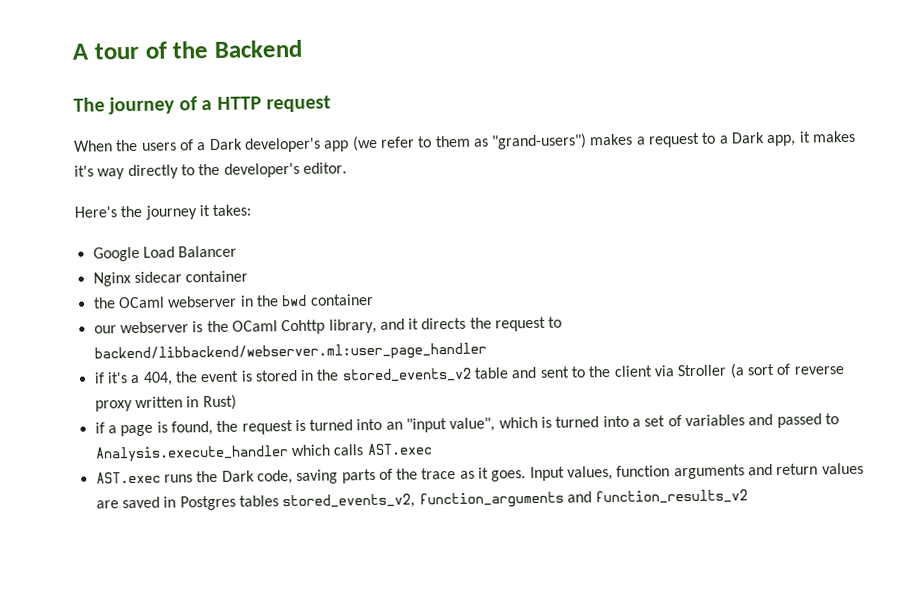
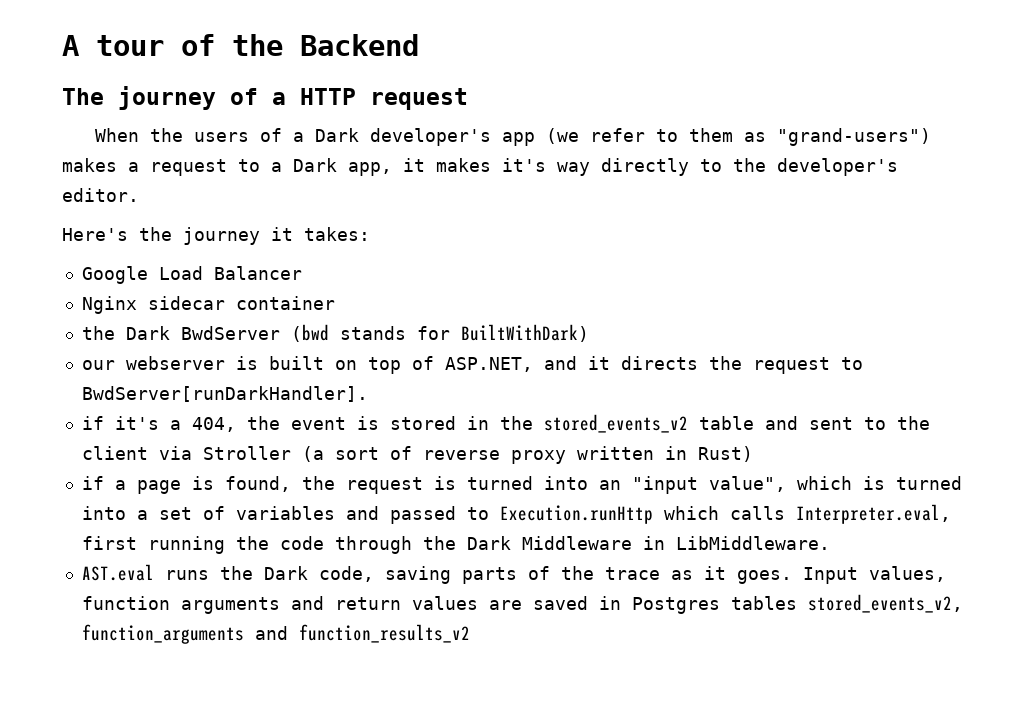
- the OCaml webserver in the bwd container
- our webserver is the OCaml Cohttp library, and it directs the request to backend/libbackend/webserver.ml:user_page_handler
+ the Dark BwdServer (bwd stands for BuiltWithDark)
+ our webserver is built on top of ASP.NET, and it directs the request to BwdServer[runDarkHandler].
- if a page is found, the request is turned into an "input value", which is turned into a set of variables and passed to Analysis.execute_handler which calls AST.exec
- AST.exec runs the Dark code, saving parts of the trace as it goes.
+ if a page is found, the request is turned into an "input value", which is turned into a set of variables and passed to Execution.runHttp which calls Interpreter.eval, first running the code through the Dark Middleware in LibMiddleware.
+ AST.eval runs the Dark code, saving parts of the trace as it goes.

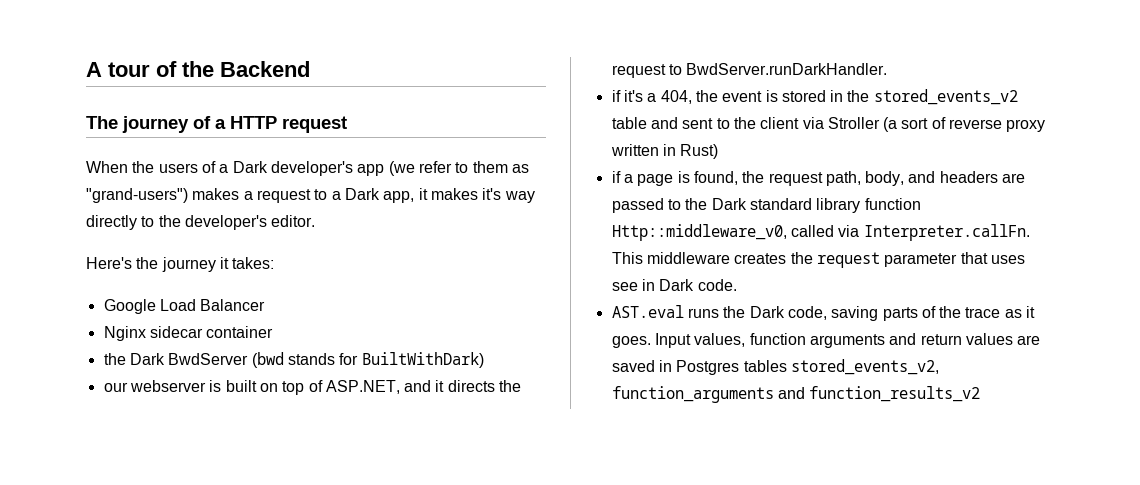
- our webserver is built on top of ASP.NET, and it directs the request to BwdServer[runDarkHandler].
+ our webserver is built on top of ASP.NET, and it directs the request to BwdServer.runDarkHandler.
- if a page is found, the request is turned into an "input value", which is turned into a set of variables and passed to Execution.runHttp which calls Interpreter.eval, first running the code through the Dark Middleware in LibMiddleware.
+ if a page is found, the request path, body, and headers are passed to the Dark standard library function Http::middleware_v0, called via Interpreter.callFn. This middleware creates the request parameter that uses see in Dark code.

